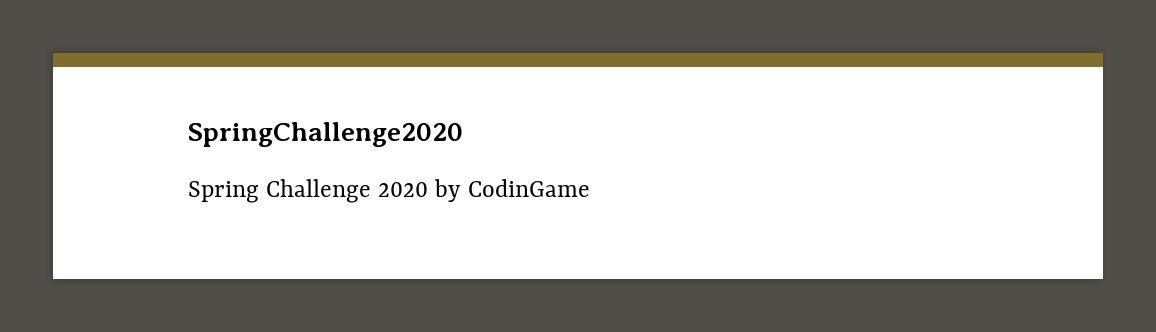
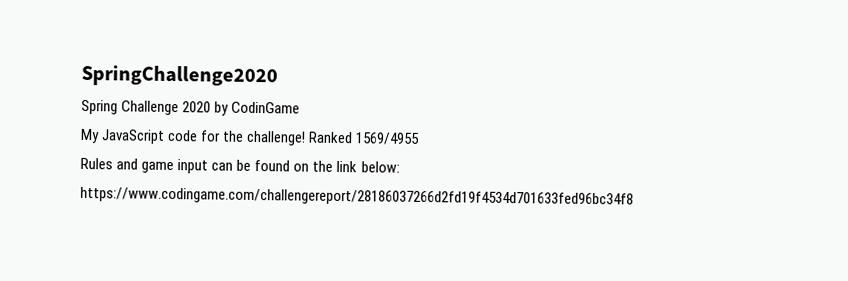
+ My JavaScript code for the challenge! Ranked 1569/4955
+ Rules and game input can be found on the link below:
+ https://www.codingame.com/challengereport/28186037266d2fd19f4534d701633fed96bc34f8

